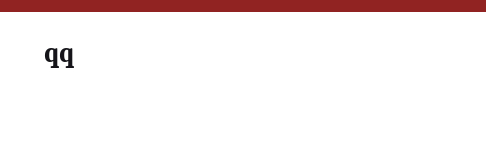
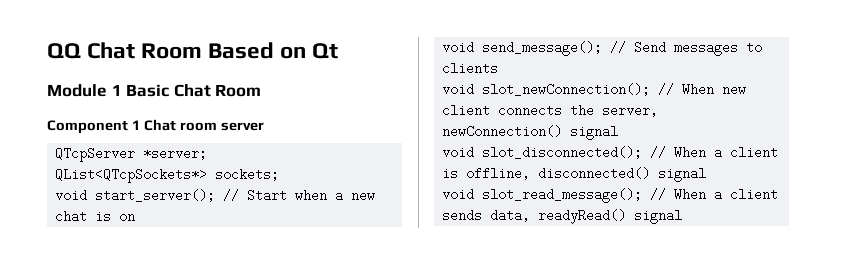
- qq
+ QQ Chat Room Based on Qt
+ Module 1 Basic Chat Room
+ Component 1 Chat room server
+ QTcpServer *server;
+ QList<QTcpSockets*> sockets;
+ void start_server(); // Start when a new chat is on
+ void send_message(); // Send messages to clients
+ void slot_newConnection(); // When new client connects the server, newConnection() signal
+ void slot_disconnected(); // When a client is offline, disconnected() signal
+ void slot_read_message(); // When a client sends data, readyRead() signal

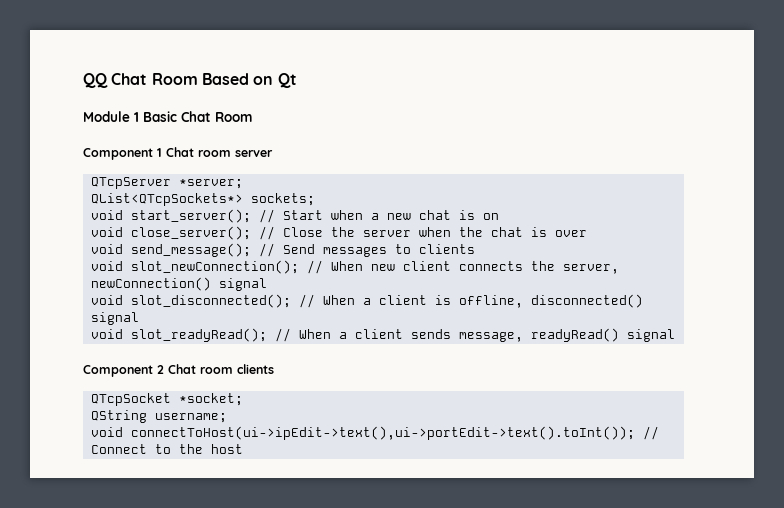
+ void close_server(); // Close the server when the chat is over
- void slot_read_message(); // When a client sends data, readyRead() signal
+ void slot_readyRead(); // When a client sends message, readyRead() signal
+ Component 2 Chat room clients
+ QTcpSocket *socket;
+ QString username;
+ void connectToHost(ui->ipEdit->text(),ui->portEdit->text().toInt()); // Connect to the host

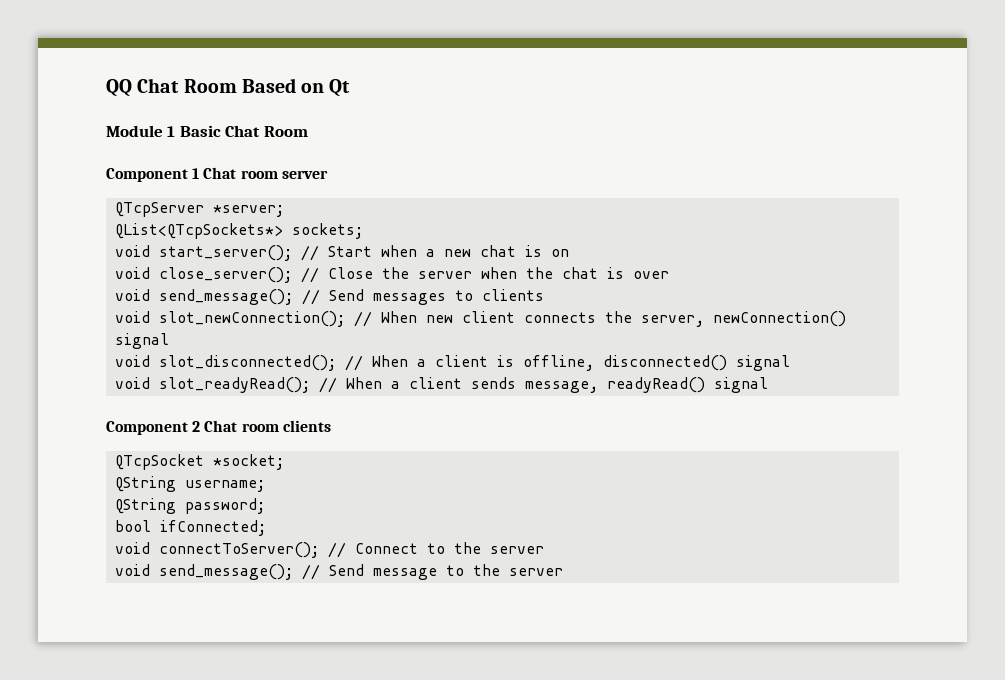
- void connectToHost(ui->ipEdit->text(),ui->portEdit->text().toInt()); // Connect to the host
+ QString password;
+ bool ifConnected;
+ void connectToServer(); // Connect to the server
+ void send_message(); // Send message to the server

